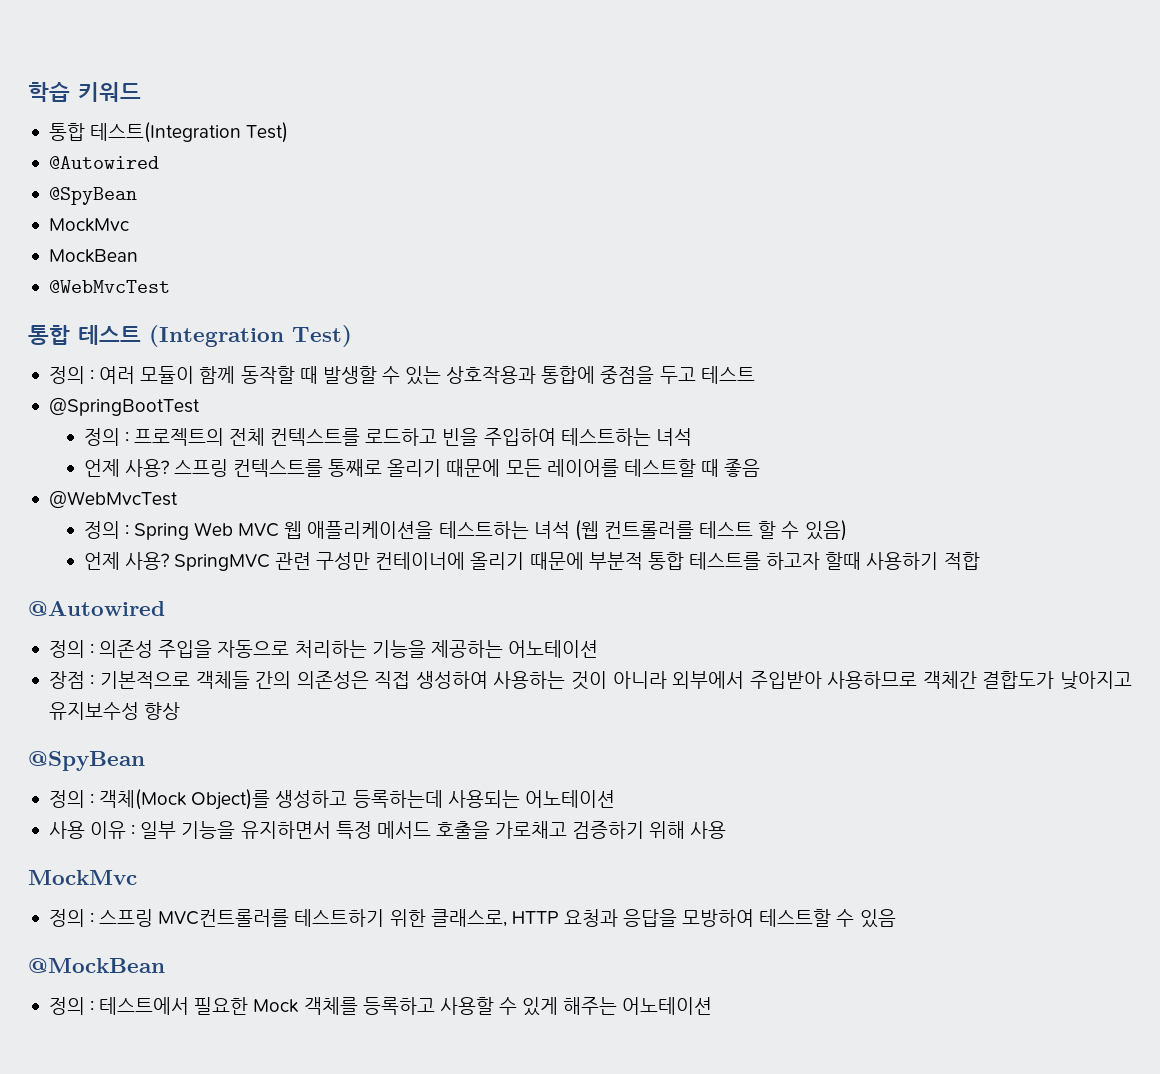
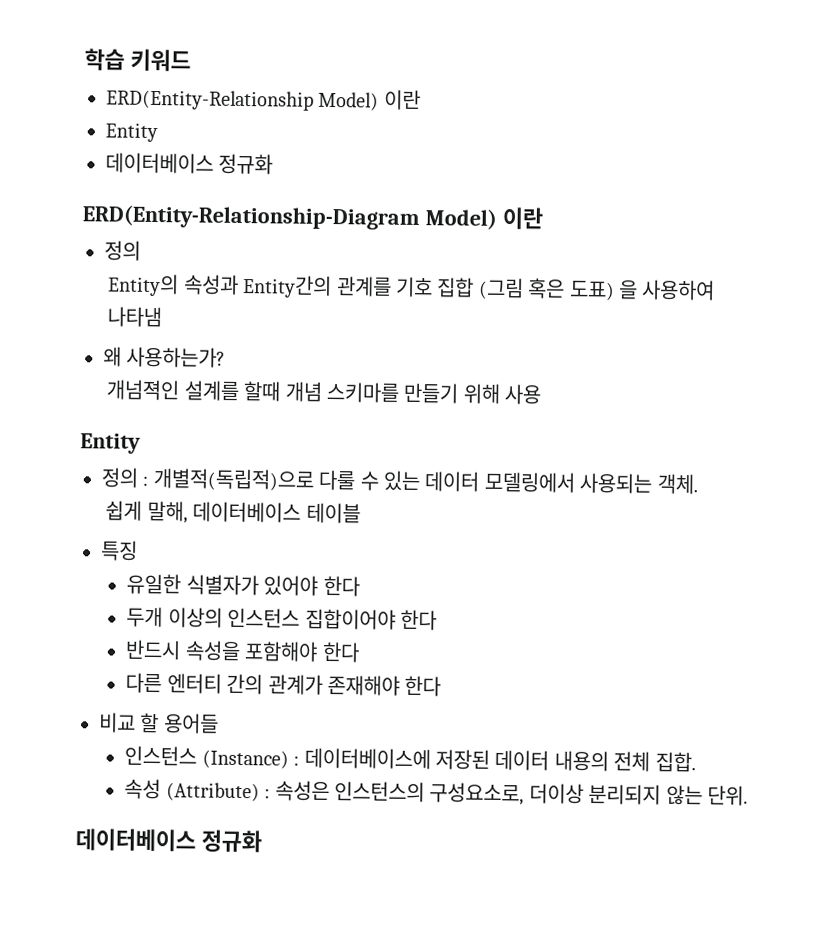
- 통합 테스트(Integration Test)
- @Autowired
- @SpyBean
- MockMvc
- MockBean
- @WebMvcTest
- 통합 테스트 (Integration Test)
- 정의 : 여러 모듈이 함께 동작할 때 발생할 수 있는 상호작용과 통합에 중점을 두고 테스트
- @SpringBootTest
- 정의 : 프로젝트의 전체 컨텍스트를 로드하고 빈을 주입하여 테스트하는 녀석
- 언제 사용? 스프링 컨텍스트를 통째로 올리기 때문에 모든 레이어를 테스트할 때 좋음
- @WebMvcTest
- 정의 : Spring Web MVC 웹 애플리케이션을 테스트하는 녀석 (웹 컨트롤러를 테스트 할 수 있음)
- 언제 사용? SpringMVC 관련 구성만 컨테이너에 올리기 때문에 부분적 통합 테스트를 하고자 할때 사용하기 적합
- @Autowired
- 정의 : 의존성 주입을 자동으로 처리하는 기능을 제공하는 어노테이션
- 장점 : 기본적으로 객체들 간의 의존성은 직접 생성하여 사용하는 것이 아니라 외부에서 주입받아 사용하므로 객체간 결합도가 낮아지고 유지보수성 향상
- @SpyBean
- 정의 : 객체(Mock Object)를 생성하고 등록하는데 사용되는 어노테이션
- 사용 이유 : 일부 기능을 유지하면서 특정 메서드 호출을 가로채고 검증하기 위해 사용
- MockMvc
- 정의 : 스프링 MVC컨트롤러를 테스트하기 위한 클래스로, HTTP 요청과 응답을 모방하여 테스트할 수 있음
- @MockBean
- 정의 : 테스트에서 필요한 Mock 객체를 등록하고 사용할 수 있게 해주는 어노테이션
+ ERD(Entity-Relationship Model) 이란
+ Entity
+ 데이터베이스 정규화
+ ERD(Entity-Relationship-Diagram Model) 이란
+ 정의
+ Entity의 속성과 Entity간의 관계를 기호 집합 (그림 혹은 도표) 을 사용하여 나타냄
+ 왜 사용하는가?
+ 개넘젹인 설계를 할때 개념 스키마를 만들기 위해 사용
+ Entity
+ 정의 : 개별적(독립적)으로 다룰 수 있는 데이터 모델링에서 사용되는 객체.
+ 쉽게 말해, 데이터베이스 테이블
+ 특징
+ 유일한 식별자가 있어야 한다
+ 두개 이상의 인스턴스 집합이어야 한다
+ 반드시 속성을 포함해야 한다
+ 다른 엔터티 간의 관계가 존재해야 한다
+ 비교 할 용어들
+ 인스턴스 (Instance) : 데이터베이스에 저장된 데이터 내용의 전체 집합.
+ 속성 (Attribute) : 속성은 인스턴스의 구성요소로, 더이상 분리되지 않는 단위.
+ 데이터베이스 정규화

